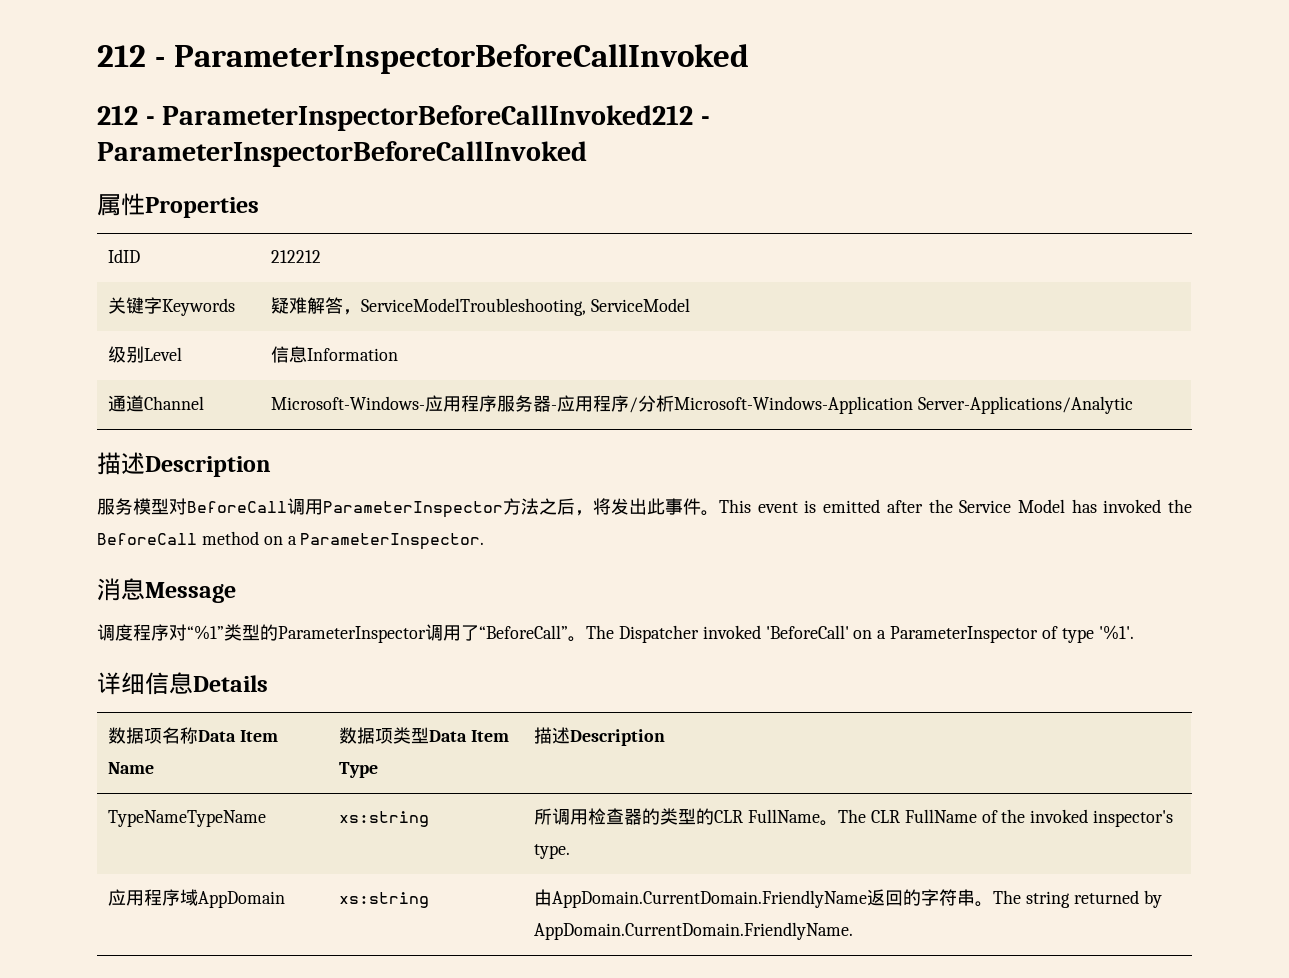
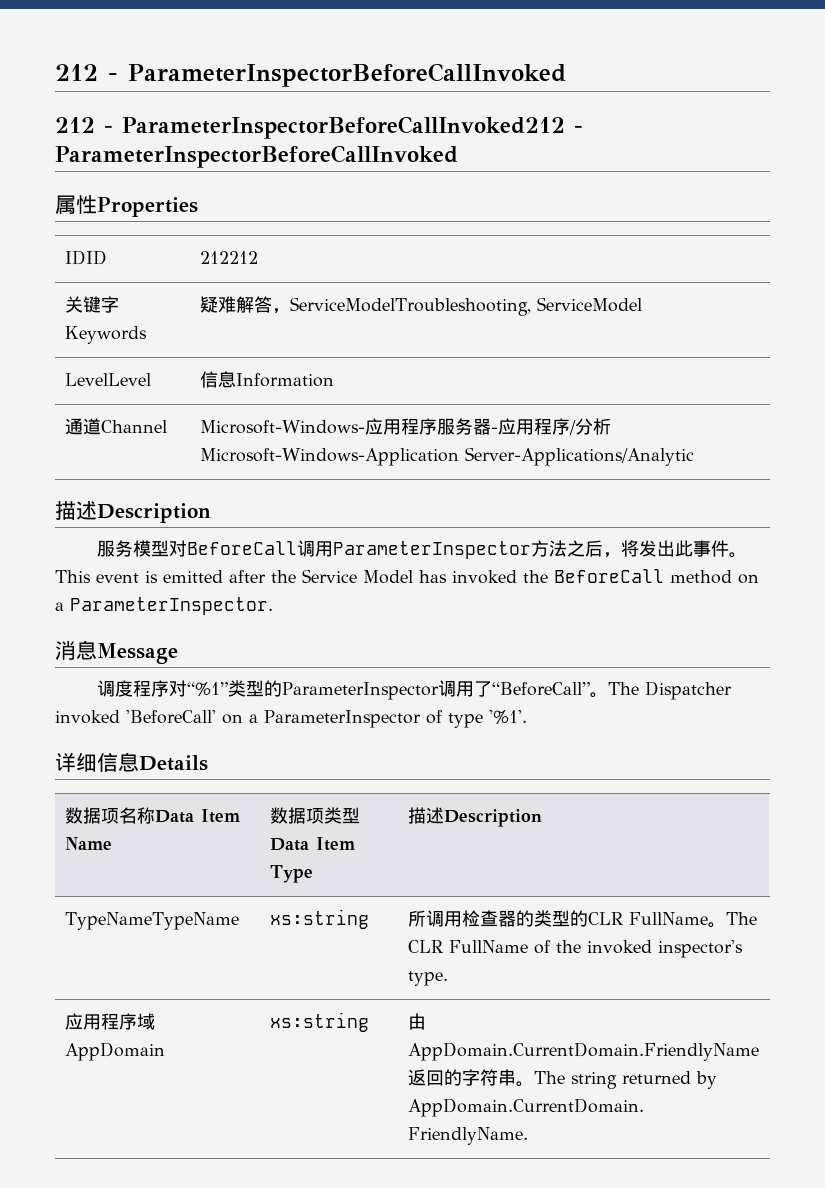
- IdID | 212212
+ IDID | 212212
- 级别Level | 信息Information
+ LevelLevel | 信息Information

